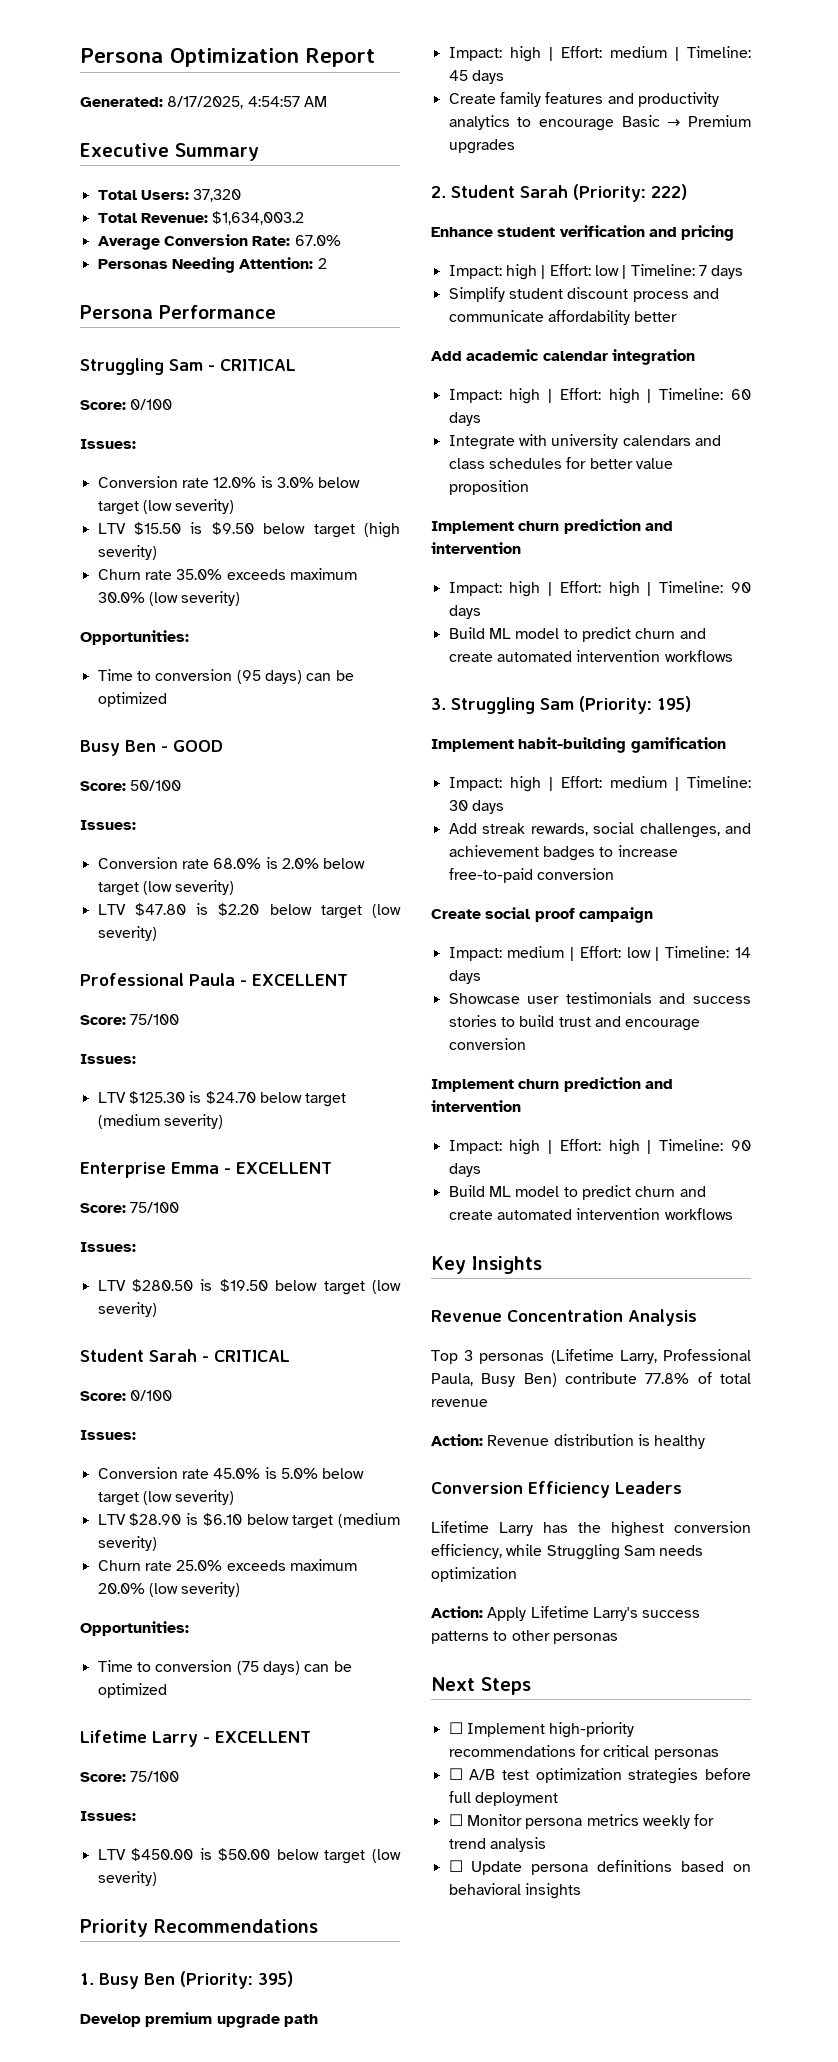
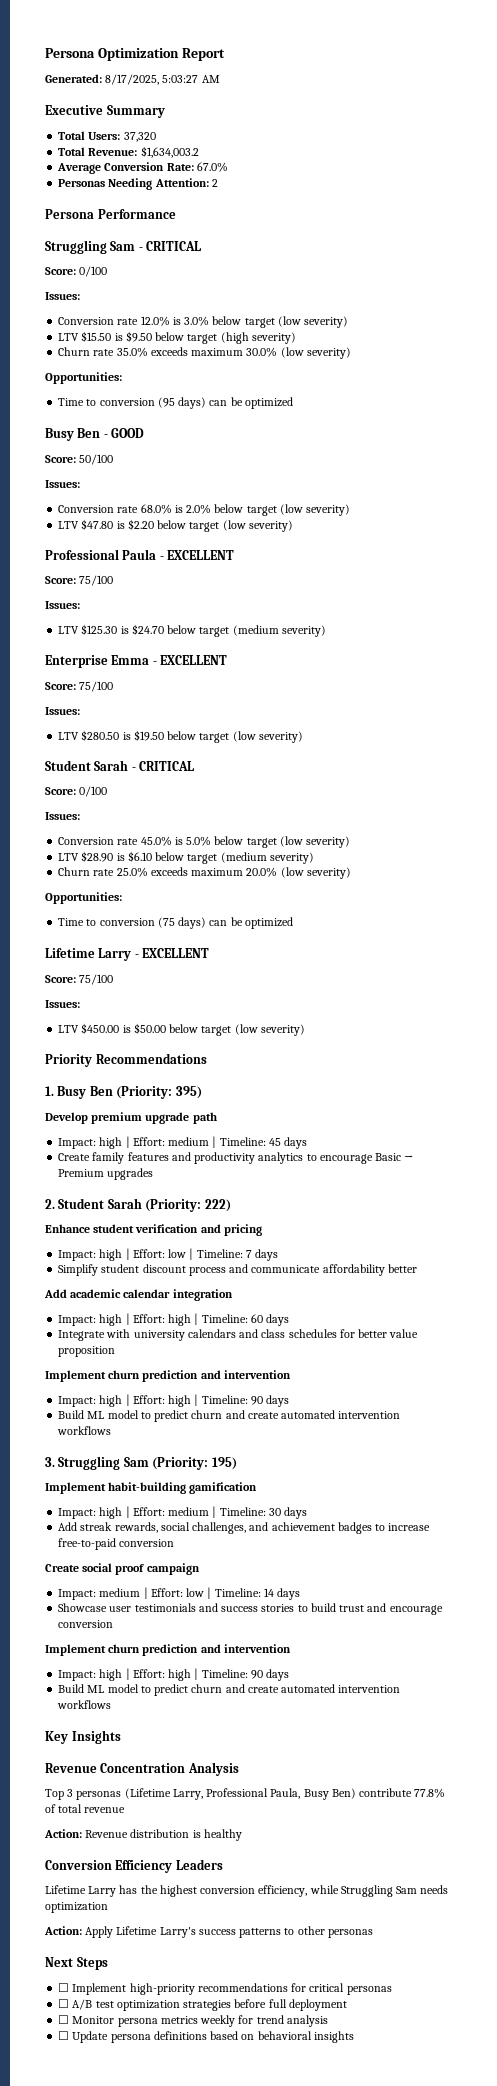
- Generated: 8/17/2025, 4:54:57 AM
+ Generated: 8/17/2025, 5:03:27 AM

